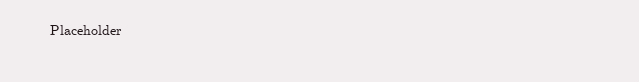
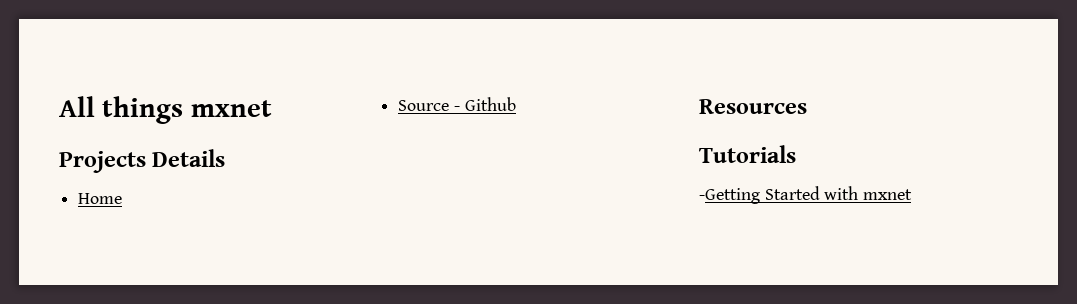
- Placeholder
+ All things mxnet
+ Projects Details
+ Home
+ Source - Github
+ Resources
+ Tutorials
+ -Getting Started with mxnet

